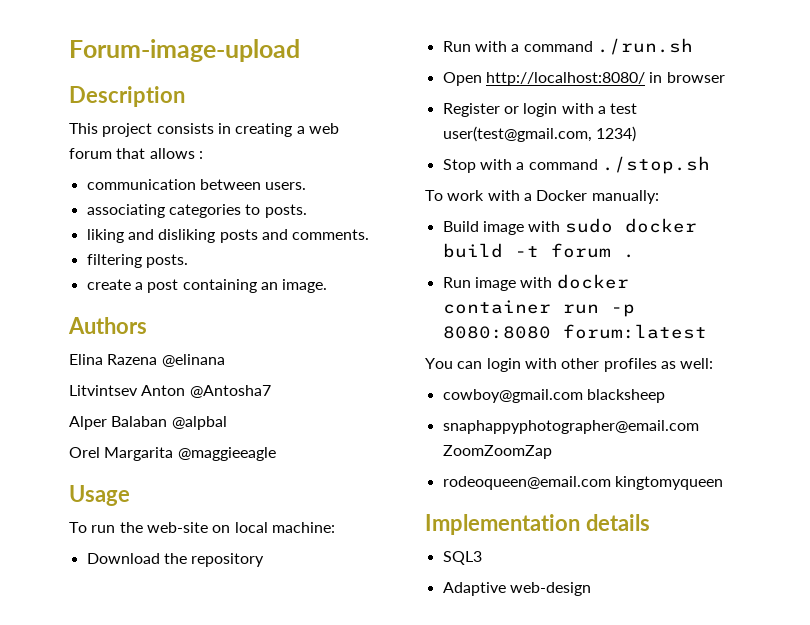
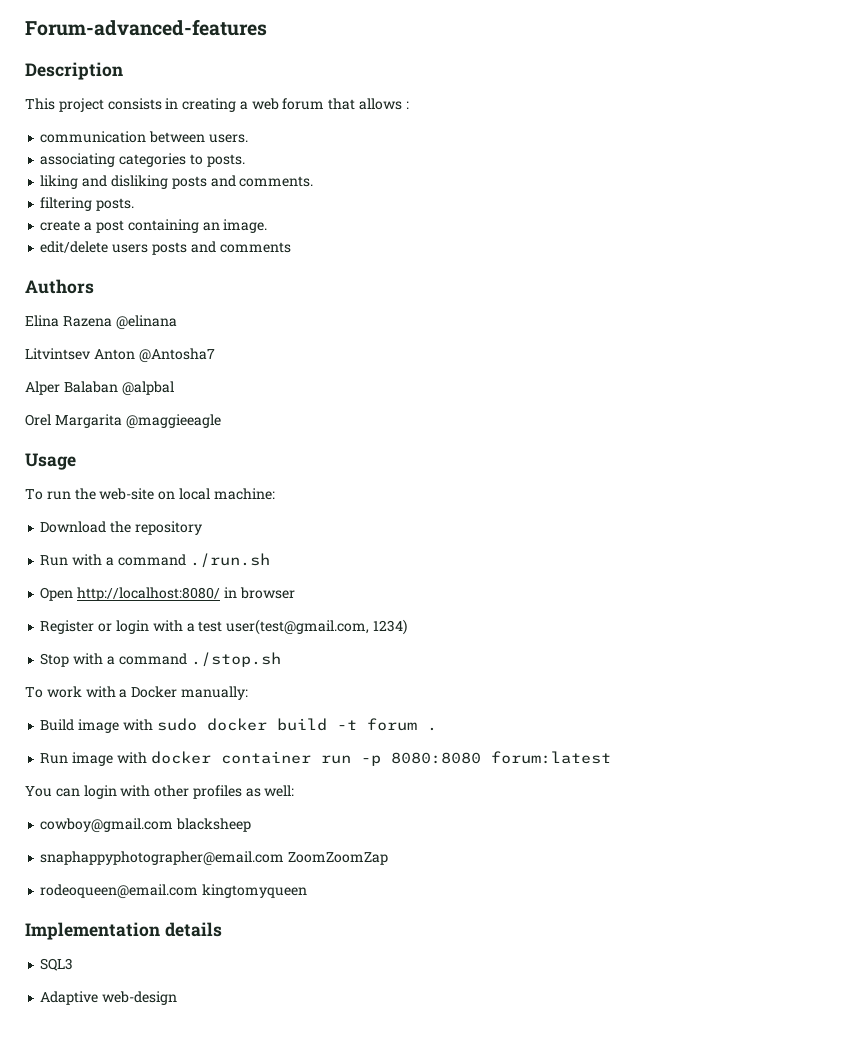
- Forum-image-upload
+ Forum-advanced-features
+ edit/delete users posts and comments

